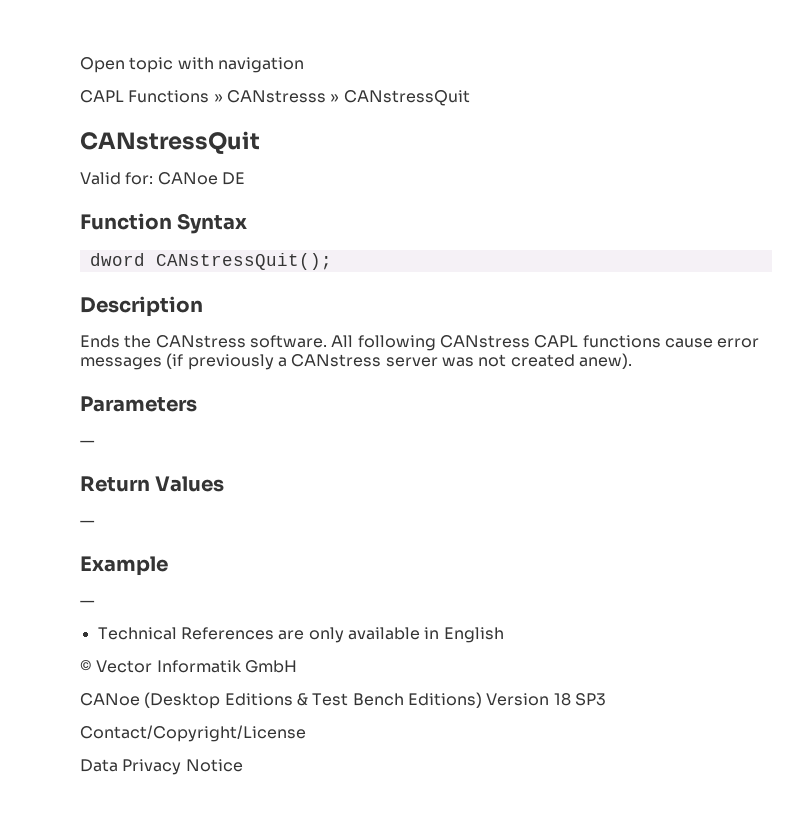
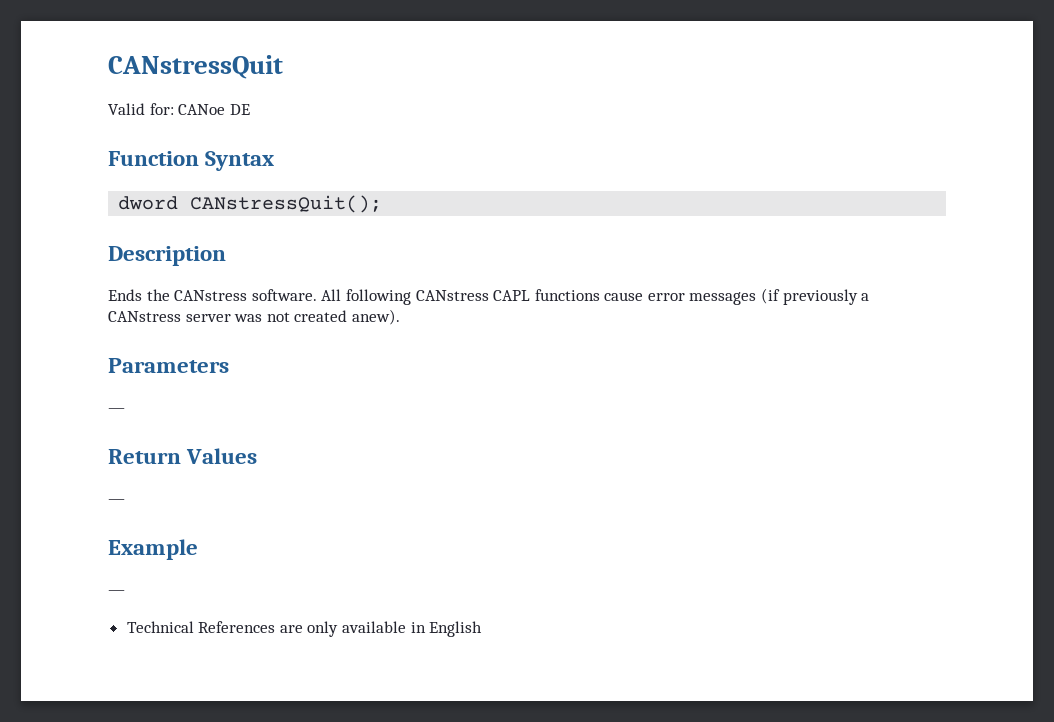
- Open topic with navigation
- CAPL Functions » CANstresss » CANstressQuit
- © Vector Informatik GmbH
- CANoe (Desktop Editions & Test Bench Editions) Version 18 SP3
- Contact/Copyright/License
- Data Privacy Notice

